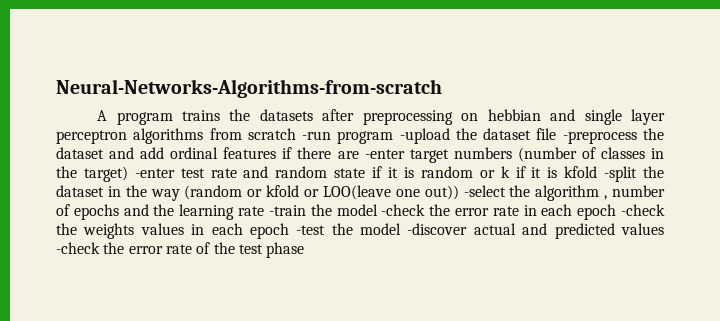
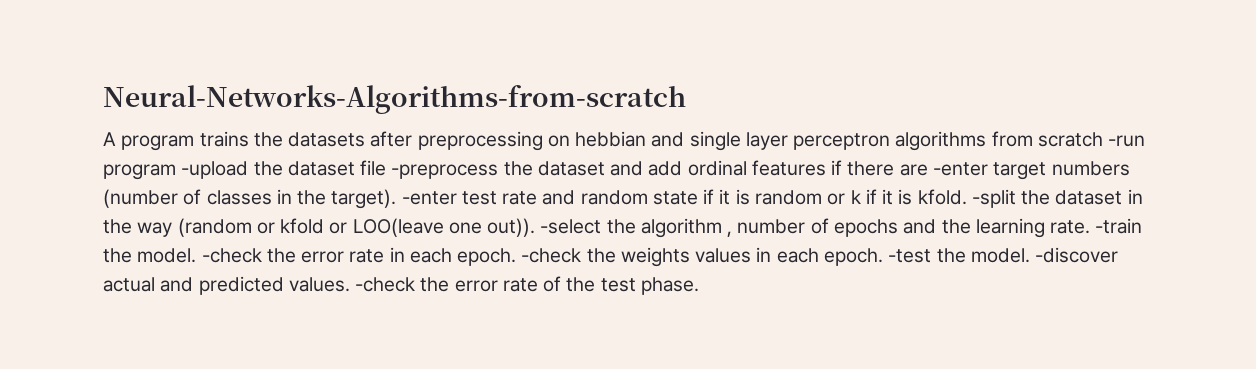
- A program trains the datasets after preprocessing on hebbian and single layer perceptron algorithms from scratch -run program -upload the dataset file -preprocess the dataset and add ordinal features if there are -enter target numbers (number of classes in the target) -enter test rate and random state if it is random or k if it is kfold -split the dataset in the way (random or kfold or LOO(leave one out)) -select the algorithm , number of epochs and the learning rate -train the model -check the error rate in each epoch -check the weights values in each epoch -test the model -discover actual and predicted values -check the error rate of the test phase
+ A program trains the datasets after preprocessing on hebbian and single layer perceptron algorithms from scratch -run program -upload the dataset file -preprocess the dataset and add ordinal features if there are -enter target numbers (number of classes in the target). -enter test rate and random state if it is random or k if it is kfold. -split the dataset in the way (random or kfold or LOO(leave one out)). -select the algorithm , number of epochs and the learning rate. -train the model. -check the error rate in each epoch. -check the weights values in each epoch. -test the model. -discover actual and predicted values. -check the error rate of the test phase.

